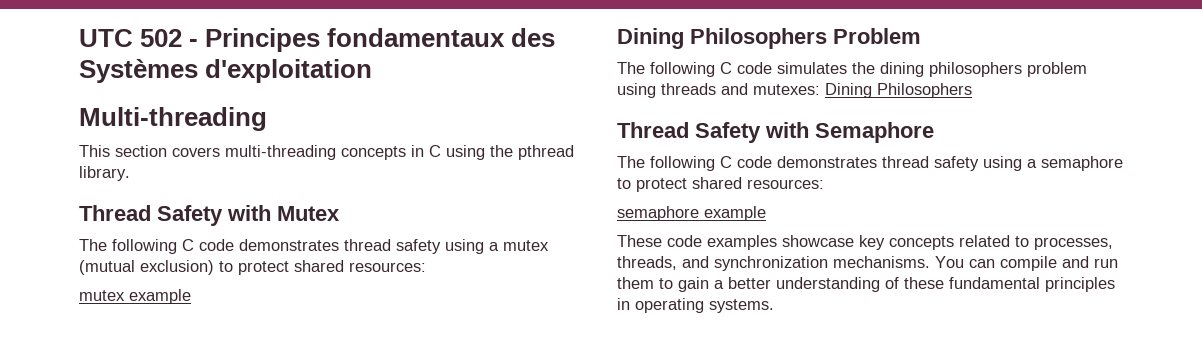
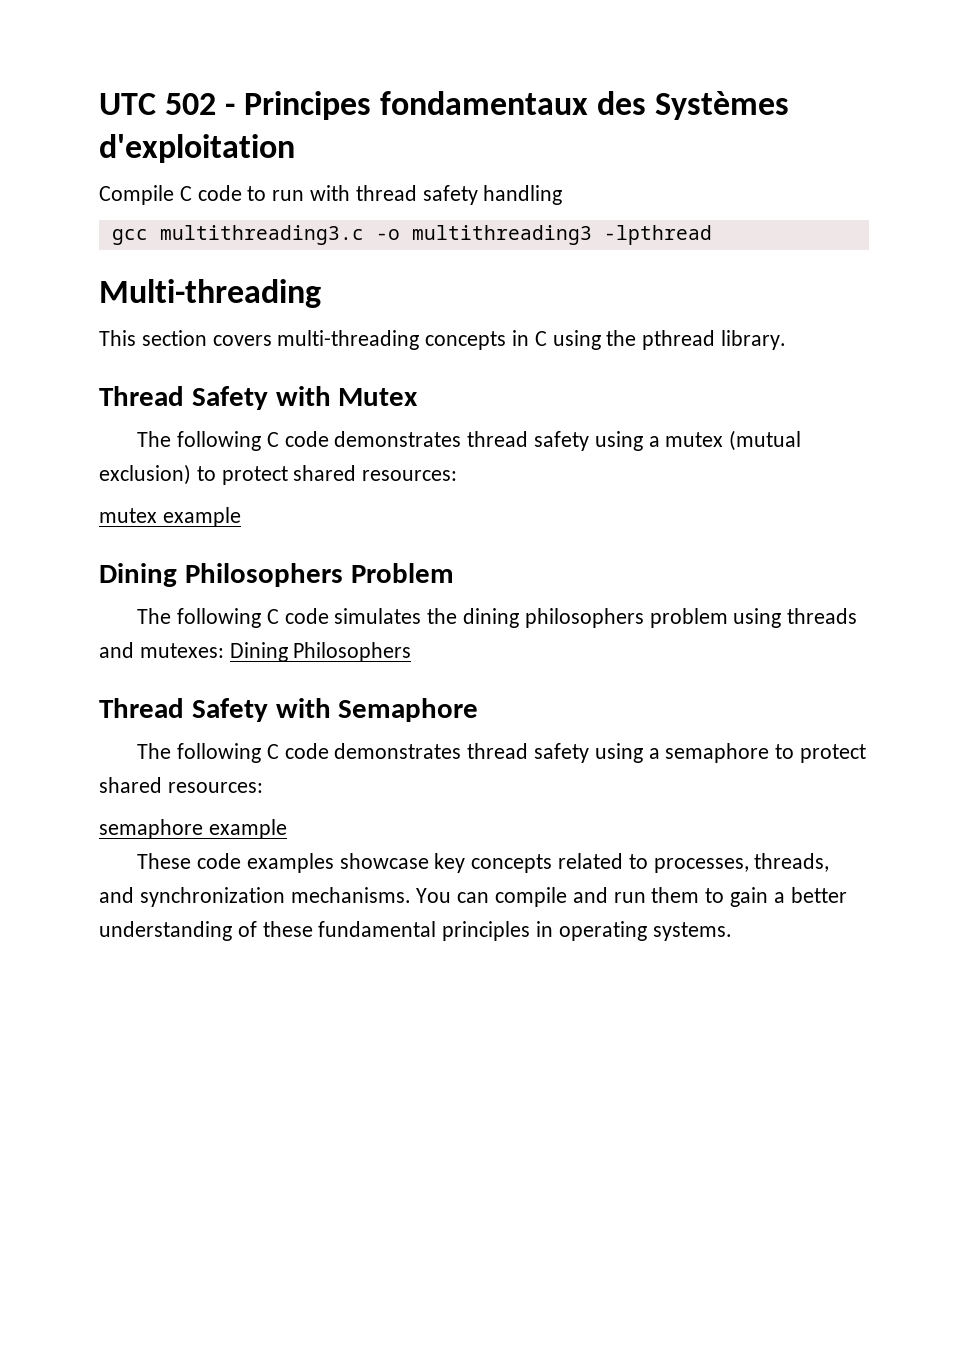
+ Compile C code to run with thread safety handling
+ gcc multithreading3.c -o multithreading3 -lpthread

